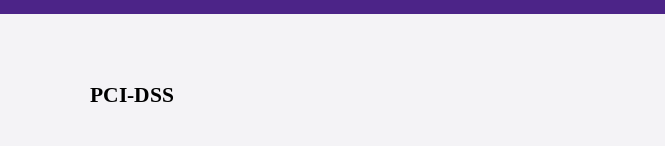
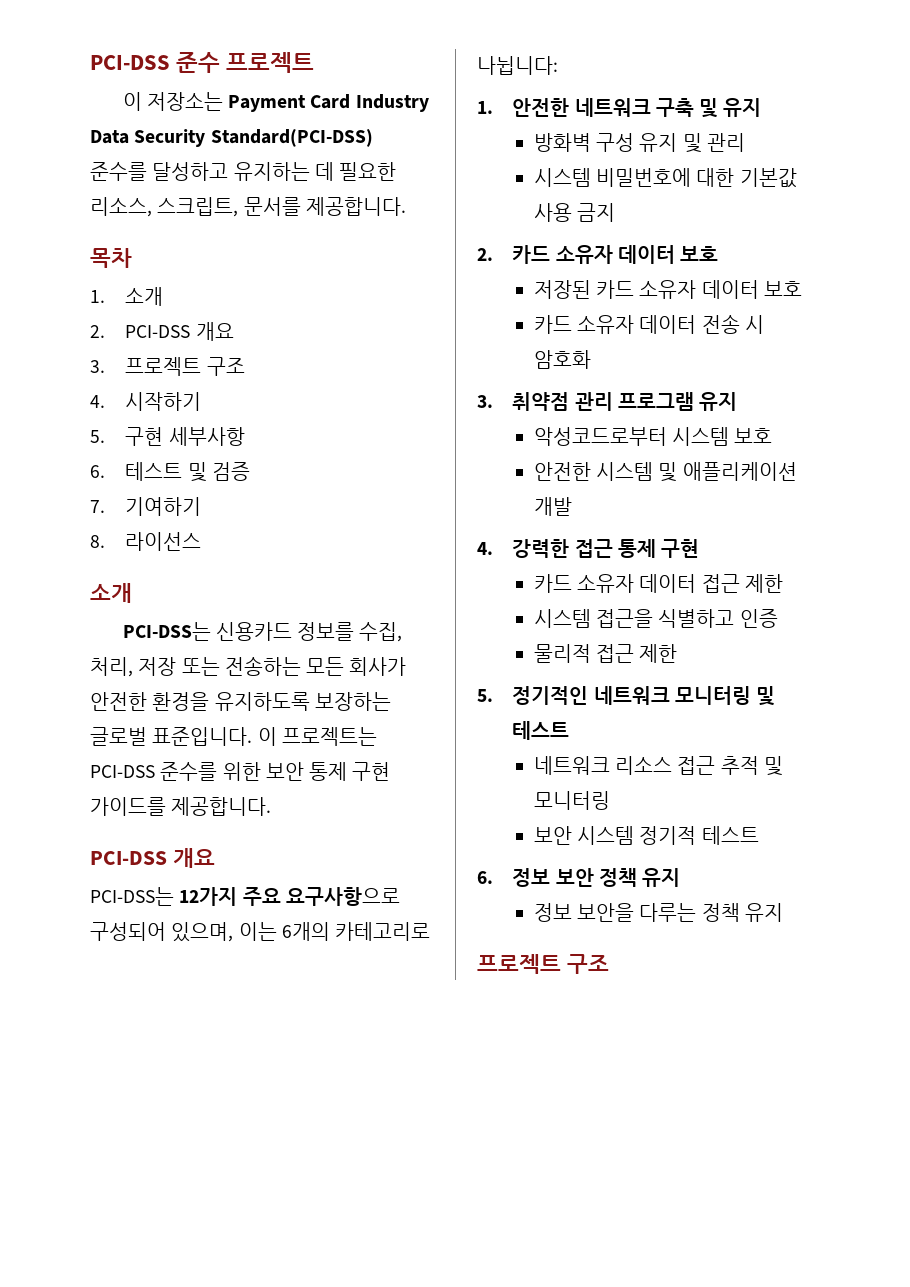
- PCI-DSS
+ PCI-DSS 준수 프로젝트
+ 이 저장소는 Payment Card Industry Data Security Standard(PCI-DSS) 준수를 달성하고 유지하는 데 필요한 리소스, 스크립트, 문서를 제공합니다.
+ 목차
+ 1. 소개
+ 2. PCI-DSS 개요
+ 3. 프로젝트 구조
+ 4. 시작하기
+ 5. 구현 세부사항
+ 6. 테스트 및 검증
+ 7. 기여하기
+ 8. 라이선스
+ 소개
+ PCI-DSS는 신용카드 정보를 수집, 처리, 저장 또는 전송하는 모든 회사가 안전한 환경을 유지하도록 보장하는 글로벌 표준입니다. 이 프로젝트는 PCI-DSS 준수를 위한 보안 통제 구현 가이드를 제공합니다.
+ PCI-DSS 개요
+ PCI-DSS는 12가지 주요 요구사항으로 구성되어 있으며, 이는 6개의 카테고리로 나뉩니다:
+ 1. 안전한 네트워크 구축 및 유지
+ 방화벽 구성 유지 및 관리
+ 시스템 비밀번호에 대한 기본값 사용 금지
+ 2. 카드 소유자 데이터 보호
+ 저장된 카드 소유자 데이터 보호
+ 카드 소유자 데이터 전송 시 암호화
+ 3. 취약점 관리 프로그램 유지
+ 악성코드로부터 시스템 보호
+ 안전한 시스템 및 애플리케이션 개발
+ 4. 강력한 접근 통제 구현
+ 카드 소유자 데이터 접근 제한
+ 시스템 접근을 식별하고 인증
+ 물리적 접근 제한
+ 5. 정기적인 네트워크 모니터링 및 테스트
+ 네트워크 리소스 접근 추적 및 모니터링
+ 보안 시스템 정기적 테스트
+ 6. 정보 보안 정책 유지
+ 정보 보안을 다루는 정책 유지
+ 프로젝트 구조

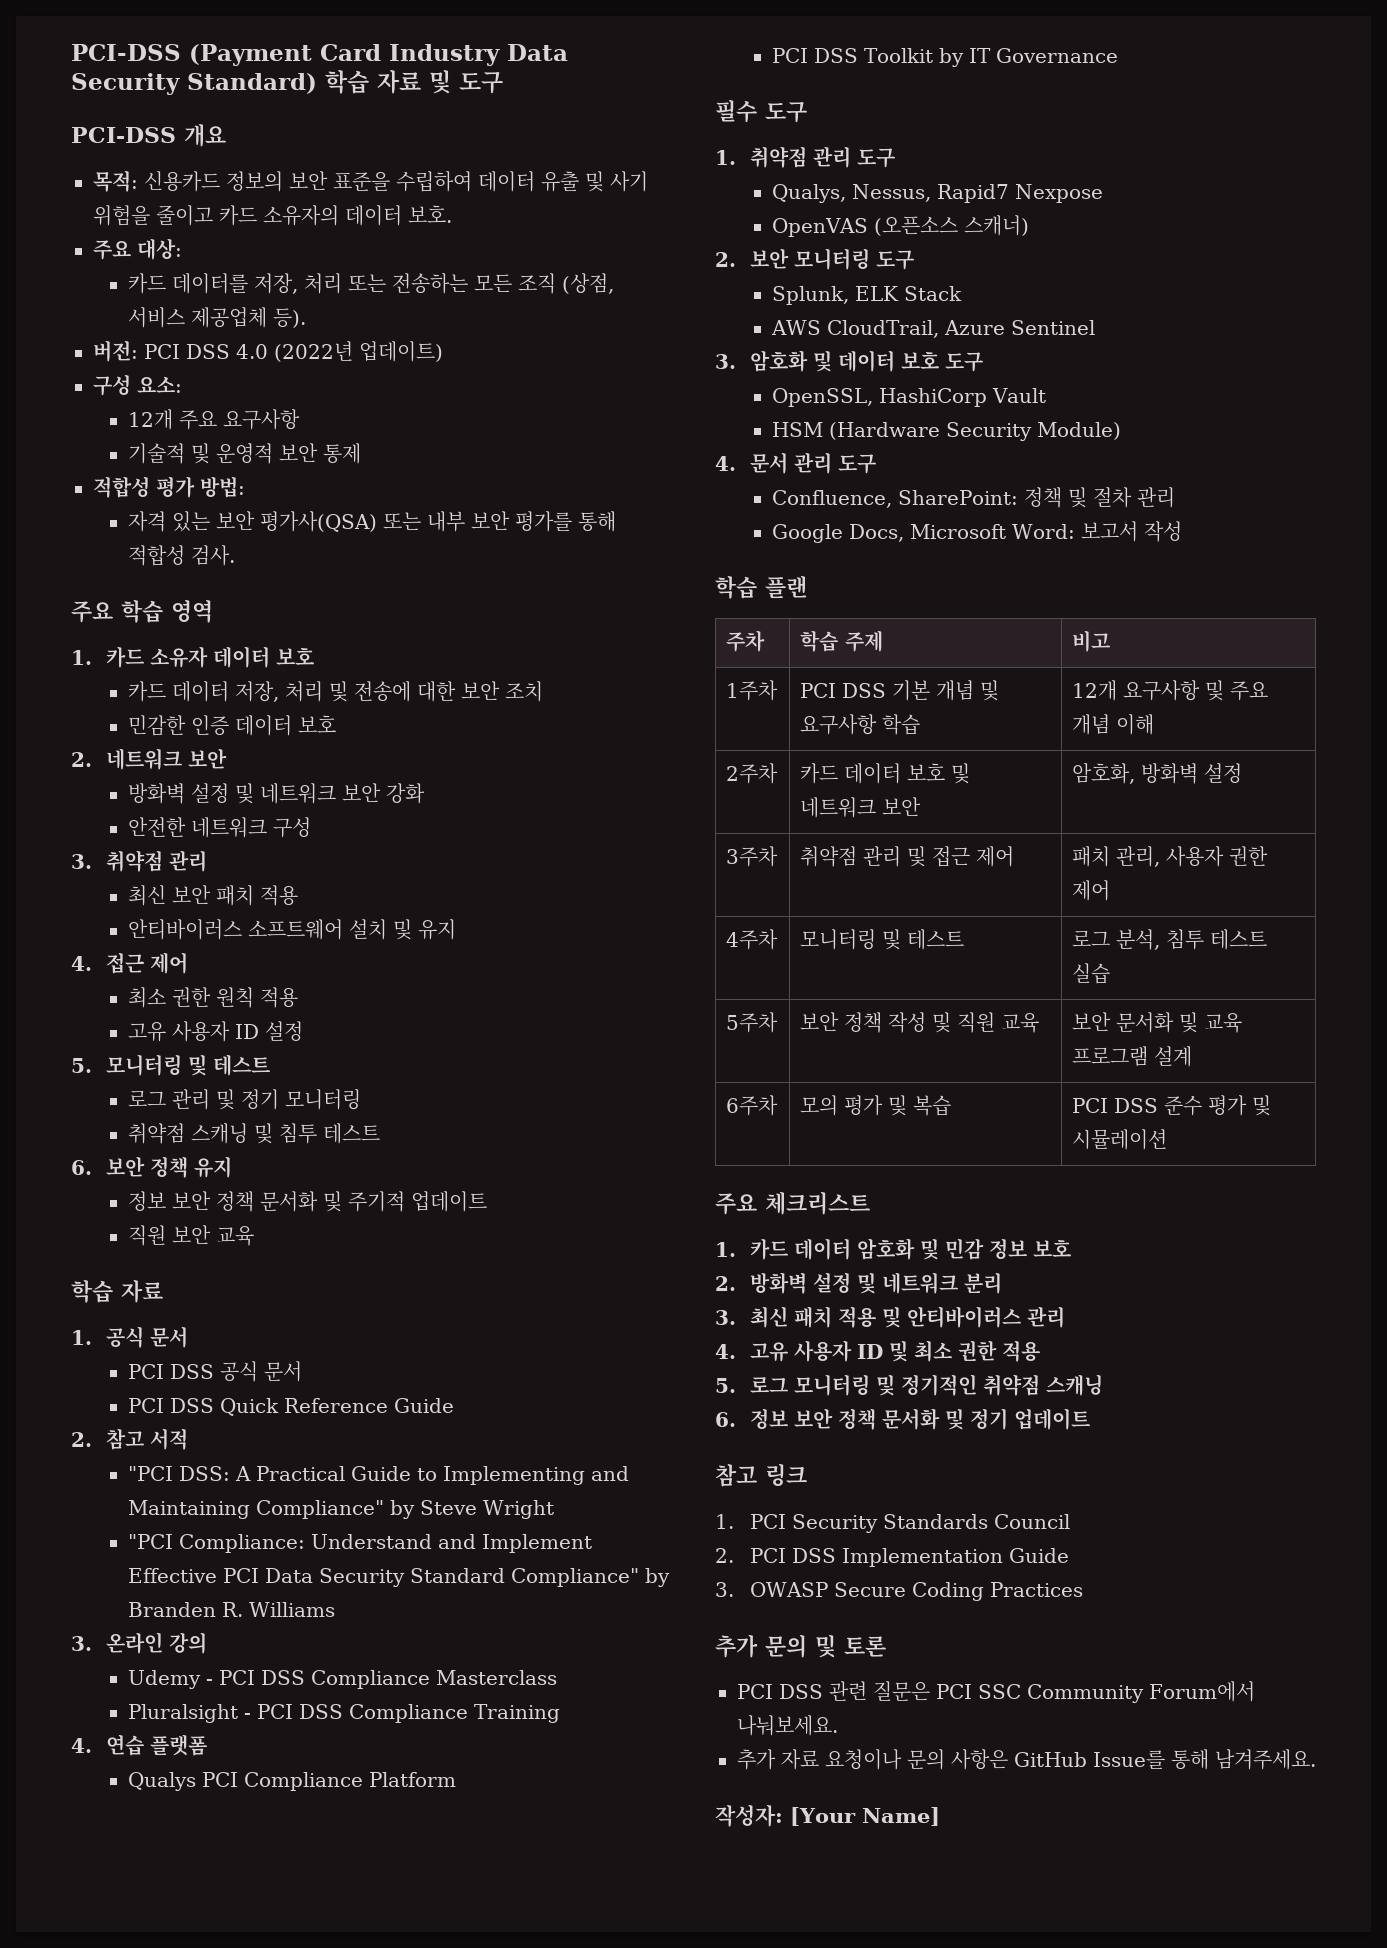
- PCI-DSS 준수 프로젝트
- 이 저장소는 Payment Card Industry Data Security Standard(PCI-DSS) 준수를 달성하고 유지하는 데 필요한 리소스, 스크립트, 문서를 제공합니다.
- 목차
- 1. 소개
- 2. PCI-DSS 개요
- 3. 프로젝트 구조
- 4. 시작하기
- 5. 구현 세부사항
- 6. 테스트 및 검증
- 7. 기여하기
- 8. 라이선스
- 소개
- PCI-DSS는 신용카드 정보를 수집, 처리, 저장 또는 전송하는 모든 회사가 안전한 환경을 유지하도록 보장하는 글로벌 표준입니다. 이 프로젝트는 PCI-DSS 준수를 위한 보안 통제 구현 가이드를 제공합니다.
+ PCI-DSS (Payment Card Industry Data Security Standard) 학습 자료 및 도구
  PCI-DSS 개요
- PCI-DSS는 12가지 주요 요구사항으로 구성되어 있으며, 이는 6개의 카테고리로 나뉩니다:
- 1. 안전한 네트워크 구축 및 유지
- 방화벽 구성 유지 및 관리
- 시스템 비밀번호에 대한 기본값 사용 금지
- 2. 카드 소유자 데이터 보호
- 저장된 카드 소유자 데이터 보호
- 카드 소유자 데이터 전송 시 암호화
- 3. 취약점 관리 프로그램 유지
- 악성코드로부터 시스템 보호
- 안전한 시스템 및 애플리케이션 개발
- 4. 강력한 접근 통제 구현
- 카드 소유자 데이터 접근 제한
- 시스템 접근을 식별하고 인증
- 물리적 접근 제한
- 5. 정기적인 네트워크 모니터링 및 테스트
- 네트워크 리소스 접근 추적 및 모니터링
- 보안 시스템 정기적 테스트
- 6. 정보 보안 정책 유지
- 정보 보안을 다루는 정책 유지
- 프로젝트 구조
+ 목적: 신용카드 정보의 보안 표준을 수립하여 데이터 유출 및 사기 위험을 줄이고 카드 소유자의 데이터 보호.
+ 주요 대상:
+ 카드 데이터를 저장, 처리 또는 전송하는 모든 조직 (상점, 서비스 제공업체 등).
+ 버전: PCI DSS 4.0 (2022년 업데이트)
+ 구성 요소:
+ 12개 주요 요구사항
+ 기술적 및 운영적 보안 통제
+ 적합성 평가 방법:
+ 자격 있는 보안 평가사(QSA) 또는 내부 보안 평가를 통해 적합성 검사.
+ 주요 학습 영역
+ 1. 카드 소유자 데이터 보호
+ 카드 데이터 저장, 처리 및 전송에 대한 보안 조치
+ 민감한 인증 데이터 보호
+ 2. 네트워크 보안
+ 방화벽 설정 및 네트워크 보안 강화
+ 안전한 네트워크 구성
+ 3. 취약점 관리
+ 최신 보안 패치 적용
+ 안티바이러스 소프트웨어 설치 및 유지
+ 4. 접근 제어
+ 최소 권한 원칙 적용
+ 고유 사용자 ID 설정
+ 5. 모니터링 및 테스트
+ 로그 관리 및 정기 모니터링
+ 취약점 스캐닝 및 침투 테스트
+ 6. 보안 정책 유지
+ 정보 보안 정책 문서화 및 주기적 업데이트
+ 직원 보안 교육
+ 학습 자료
+ 1. 공식 문서
+ PCI DSS 공식 문서
+ PCI DSS Quick Reference Guide
+ 2. 참고 서적
+ "PCI DSS: A Practical Guide to Implementing and Maintaining Compliance" by Steve Wright
+ "PCI Compliance: Understand and Implement Effective PCI Data Security Standard Compliance" by Branden R. Williams
+ 3. 온라인 강의
+ Udemy - PCI DSS Compliance Masterclass
+ Pluralsight - PCI DSS Compliance Training
+ 4. 연습 플랫폼
+ Qualys PCI Compliance Platform
+ PCI DSS Toolkit by IT Governance
+ 필수 도구
+ 1. 취약점 관리 도구
+ Qualys, Nessus, Rapid7 Nexpose
+ OpenVAS (오픈소스 스캐너)
+ 2. 보안 모니터링 도구
+ Splunk, ELK Stack
+ AWS CloudTrail, Azure Sentinel
+ 3. 암호화 및 데이터 보호 도구
+ OpenSSL, HashiCorp Vault
+ HSM (Hardware Security Module)
+ 4. 문서 관리 도구
+ Confluence, SharePoint: 정책 및 절차 관리
+ Google Docs, Microsoft Word: 보고서 작성
+ 학습 플랜
+ 주차 | 학습 주제 | 비고
+ 1주차 | PCI DSS 기본 개념 및 요구사항 학습 | 12개 요구사항 및 주요 개념 이해
+ 2주차 | 카드 데이터 보호 및 네트워크 보안 | 암호화, 방화벽 설정
+ 3주차 | 취약점 관리 및 접근 제어 | 패치 관리, 사용자 권한 제어
+ 4주차 | 모니터링 및 테스트 | 로그 분석, 침투 테스트 실습
+ 5주차 | 보안 정책 작성 및 직원 교육 | 보안 문서화 및 교육 프로그램 설계
+ 6주차 | 모의 평가 및 복습 | PCI DSS 준수 평가 및 시뮬레이션
+ 주요 체크리스트
+ 1. 카드 데이터 암호화 및 민감 정보 보호
+ 2. 방화벽 설정 및 네트워크 분리
+ 3. 최신 패치 적용 및 안티바이러스 관리
+ 4. 고유 사용자 ID 및 최소 권한 적용
+ 5. 로그 모니터링 및 정기적인 취약점 스캐닝
+ 6. 정보 보안 정책 문서화 및 정기 업데이트
+ 참고 링크
+ 1. PCI Security Standards Council
+ 2. PCI DSS Implementation Guide
+ 3. OWASP Secure Coding Practices
+ 추가 문의 및 토론
+ PCI DSS 관련 질문은 PCI SSC Community Forum에서 나눠보세요.
+ 추가 자료 요청이나 문의 사항은 GitHub Issue를 통해 남겨주세요.
+ 작성자: [Your Name]

